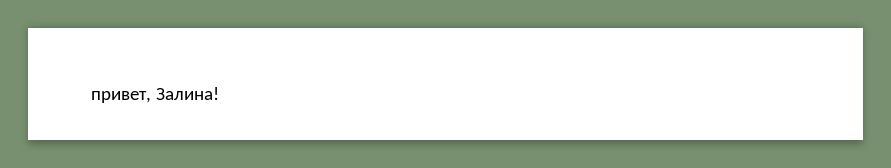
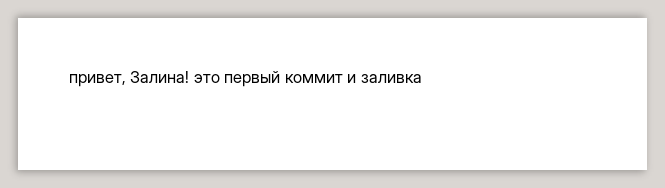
- привет, Залина!
+ привет, Залина! это первый коммит и заливка

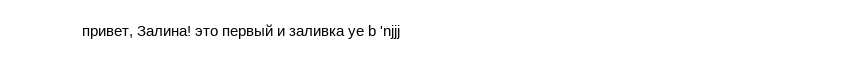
- привет, Залина! это первый коммит и заливка
+ привет, Залина! это первый и заливка ye b 'njjj

